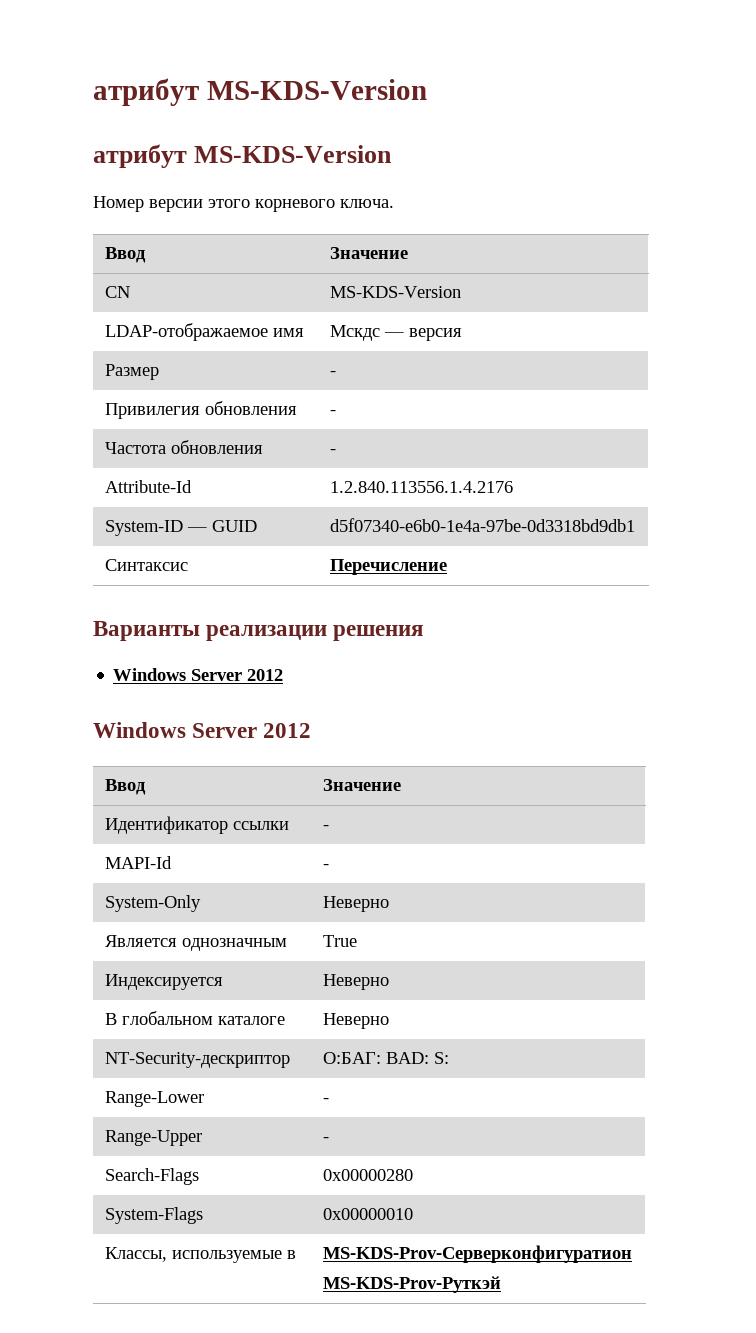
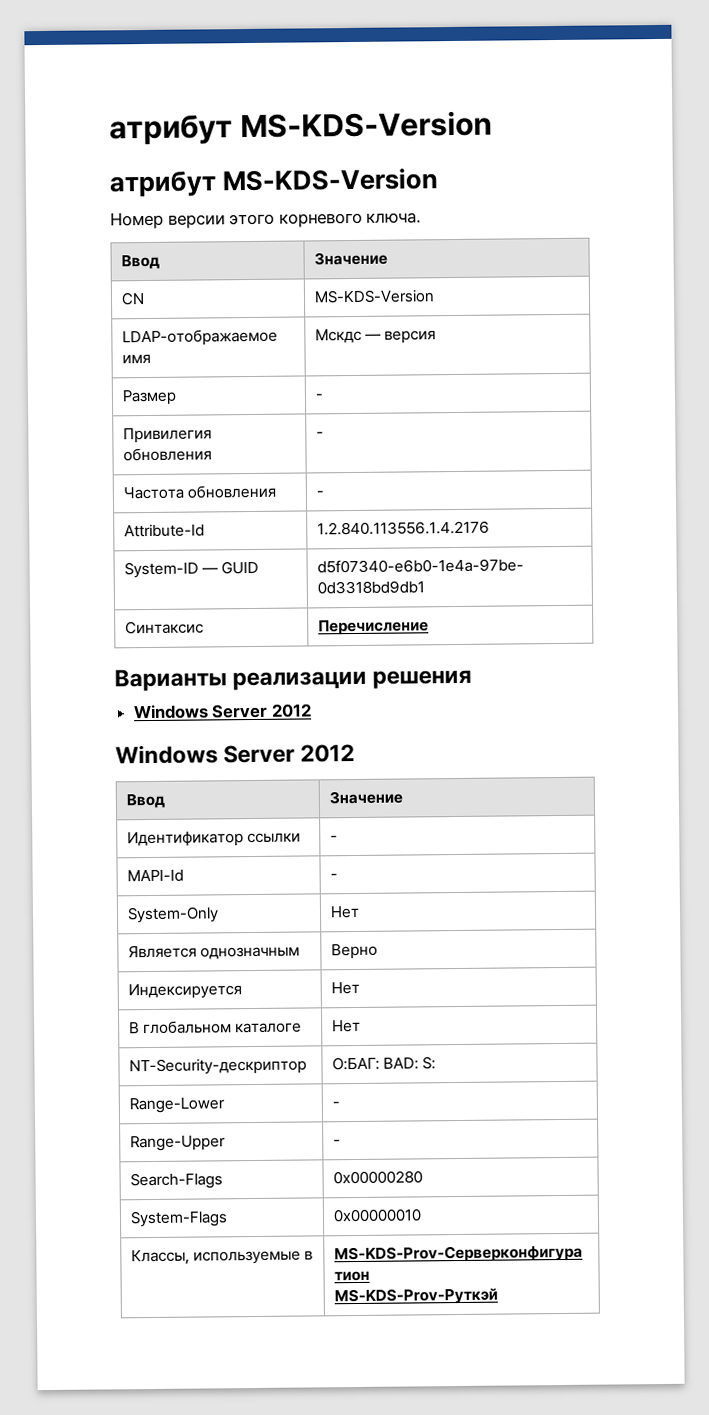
- System-Only | Неверно
+ System-Only | Нет
- Является однозначным | True
+ Является однозначным | Верно
- Индексируется | Неверно
+ Индексируется | Нет
- В глобальном каталоге | Неверно
+ В глобальном каталоге | Нет

